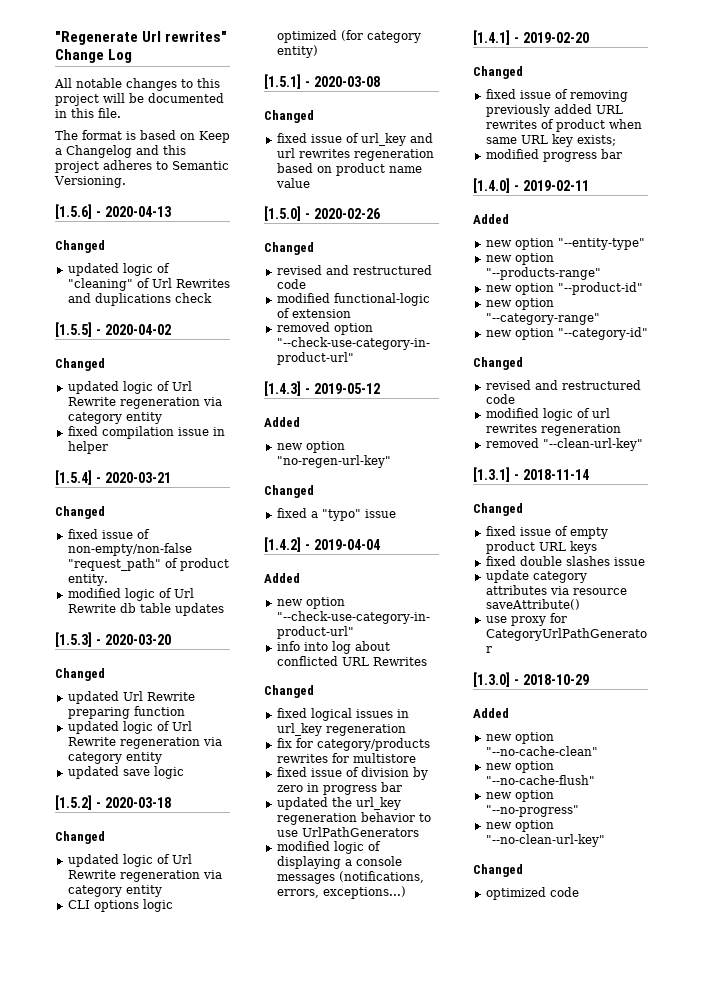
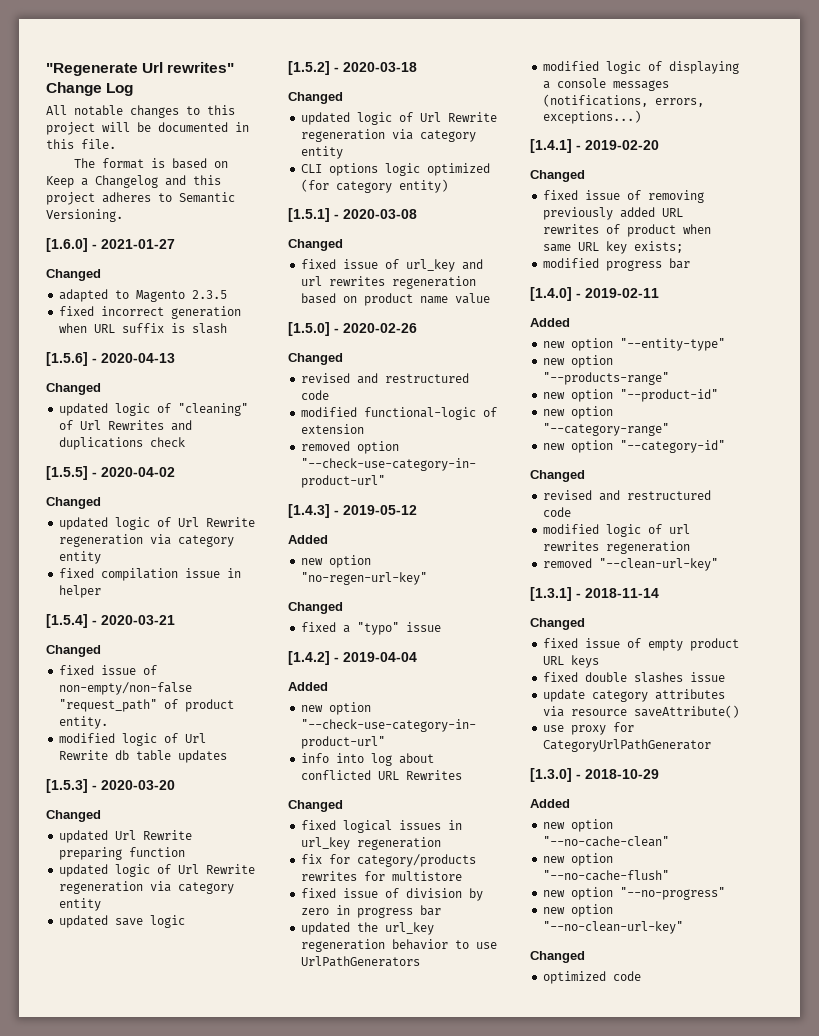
+ [1.6.0] - 2021-01-27
+ Changed
+ adapted to Magento 2.3.5
+ fixed incorrect generation when URL suffix is slash

